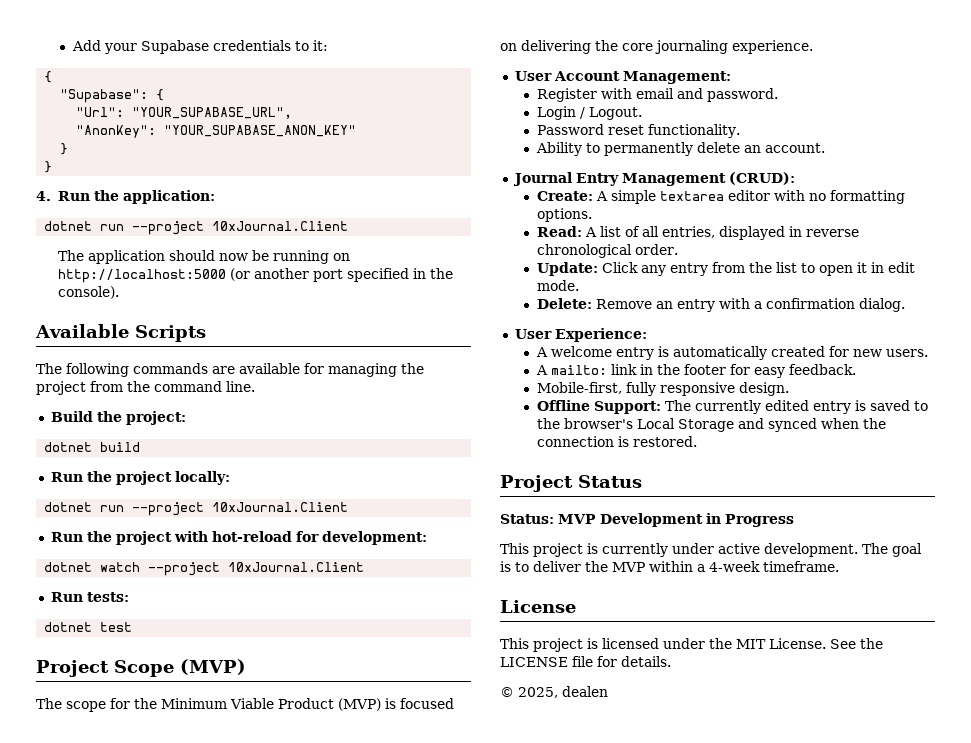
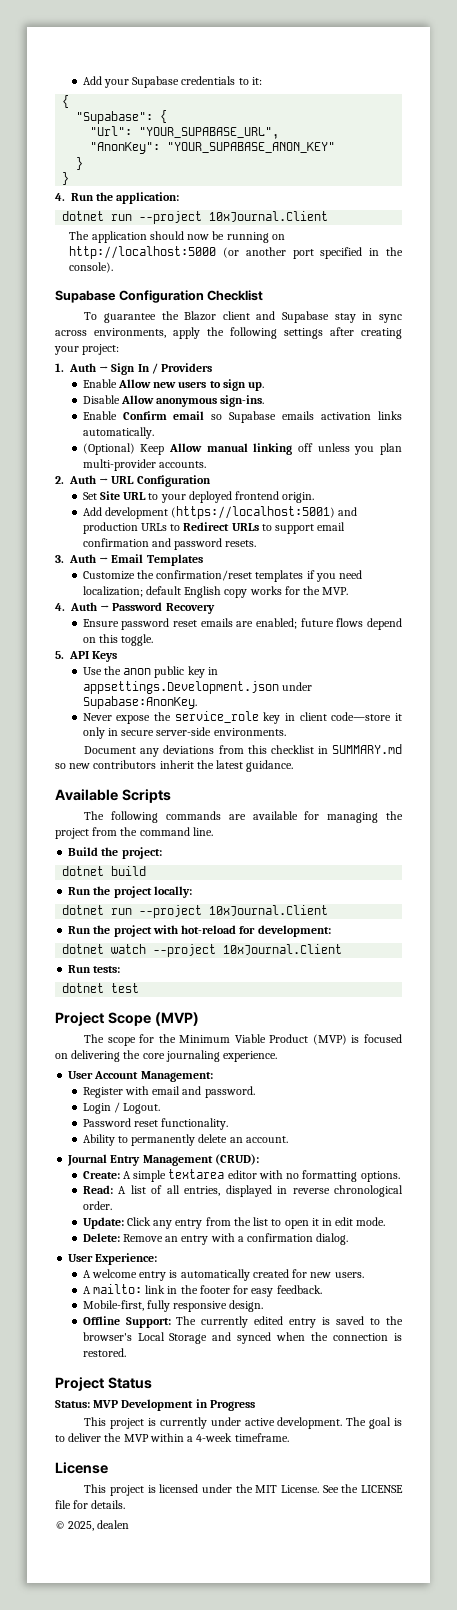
+ Supabase Configuration Checklist
+ To guarantee the Blazor client and Supabase stay in sync across environments, apply the following settings after creating your project:
+ 1. Auth → Sign In / Providers
+ Enable Allow new users to sign up.
+ Disable Allow anonymous sign-ins.
+ Enable Confirm email so Supabase emails activation links automatically.
+ (Optional) Keep Allow manual linking off unless you plan multi-provider accounts.
+ 2. Auth → URL Configuration
+ Set Site URL to your deployed frontend origin.
+ Add development (https://localhost:5001) and production URLs to Redirect URLs to support email confirmation and password resets.
+ 3. Auth → Email Templates
+ Customize the confirmation/reset templates if you need localization; default English copy works for the MVP.
+ 4. Auth → Password Recovery
+ Ensure password reset emails are enabled; future flows depend on this toggle.
+ 5. API Keys
+ Use the anon public key in appsettings.Development.json under Supabase:AnonKey.
+ Never expose the service_role key in client code—store it only in secure server-side environments.
+ Document any deviations from this checklist in SUMMARY.md so new contributors inherit the latest guidance.

